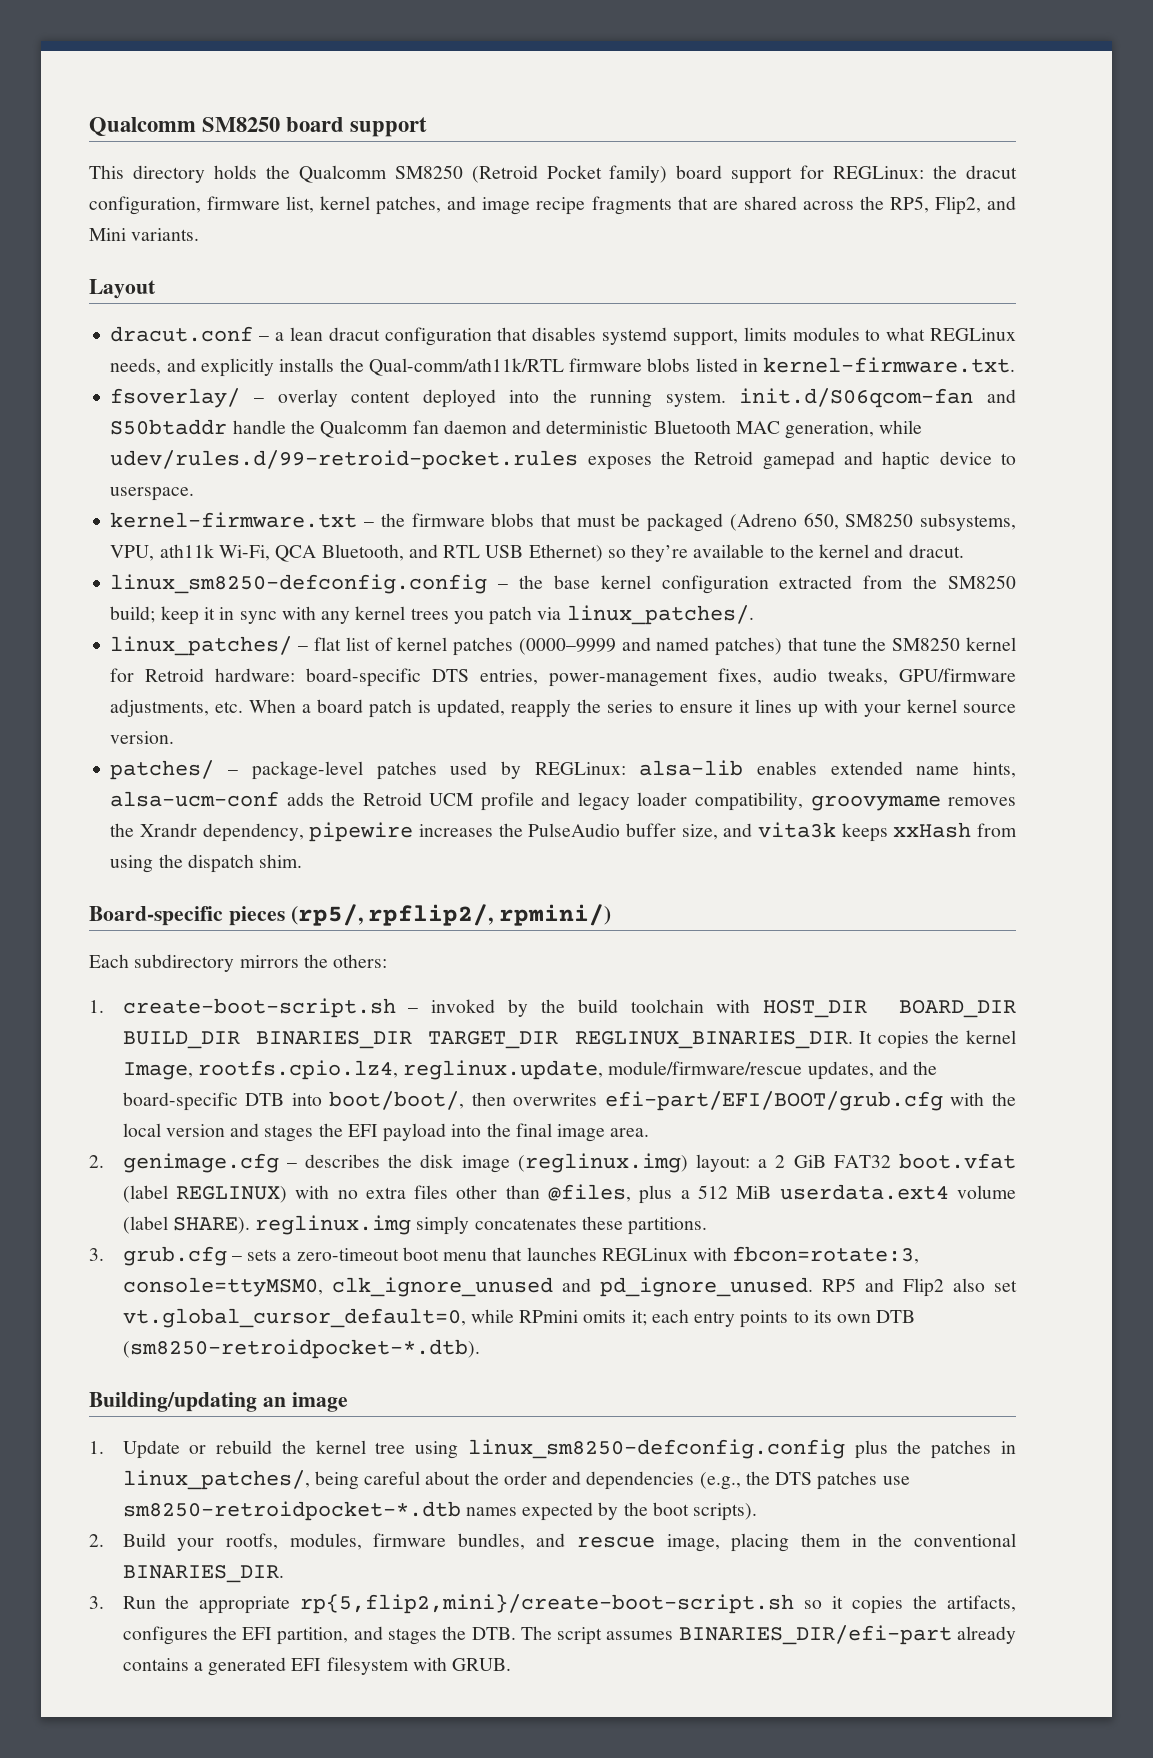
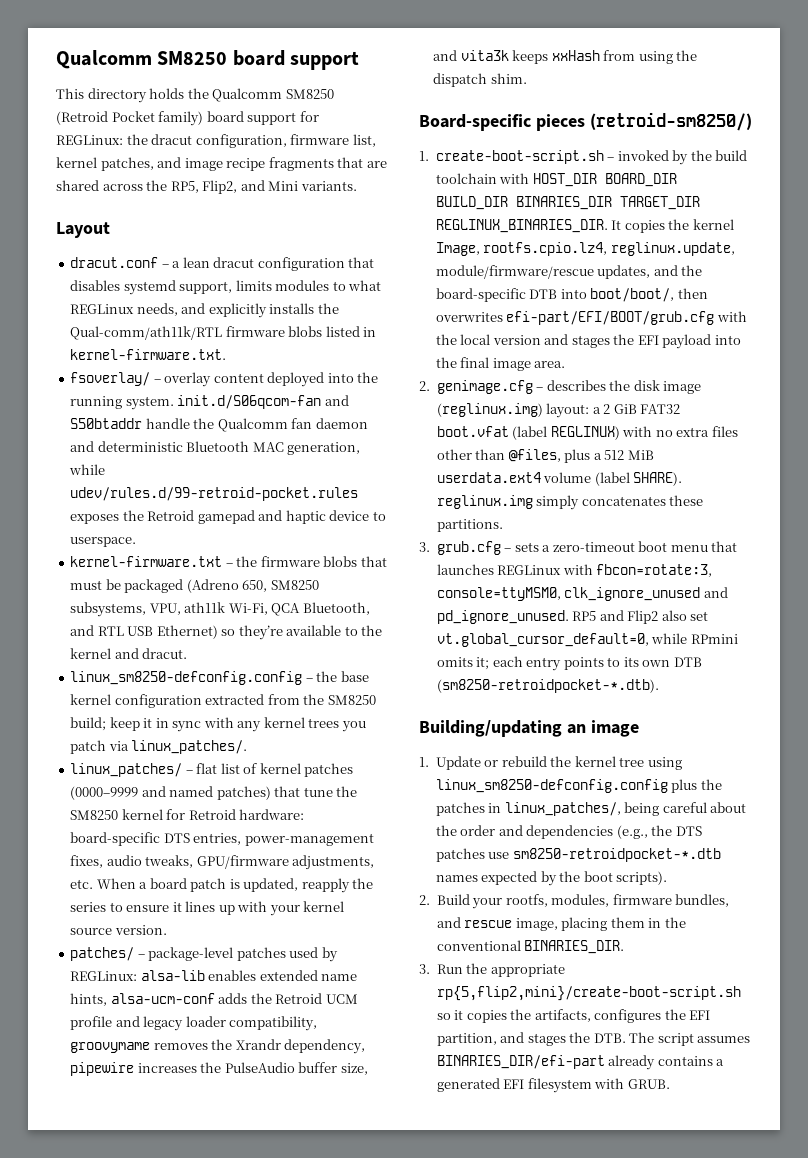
- Board-specific pieces (rp5/, rpflip2/, rpmini/)
- Each subdirectory mirrors the others:
+ Board-specific pieces (retroid-sm8250/)

